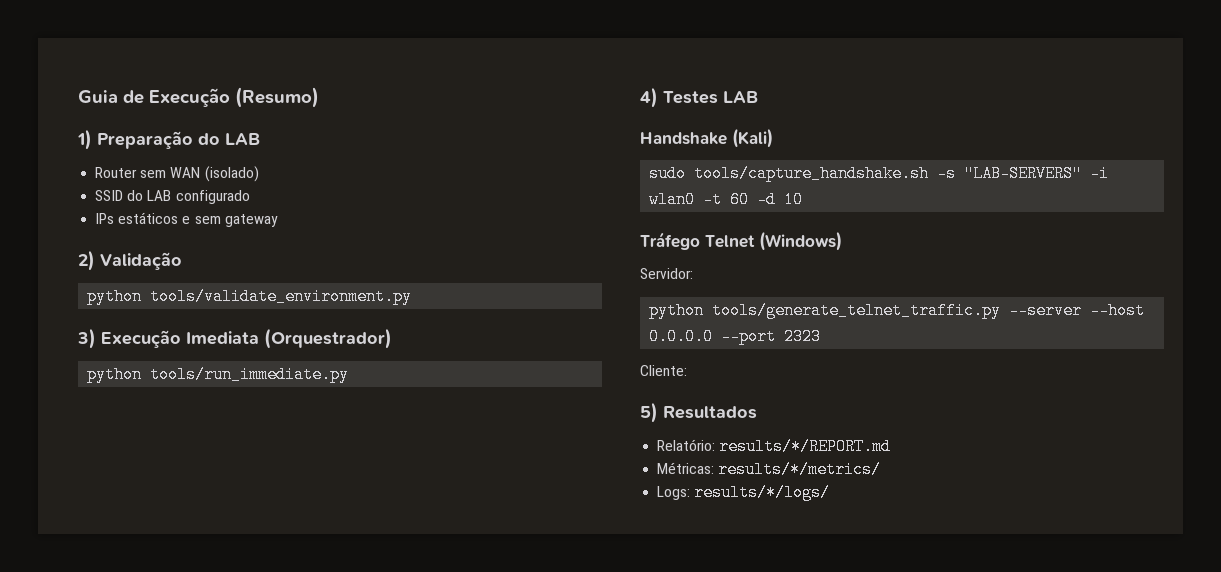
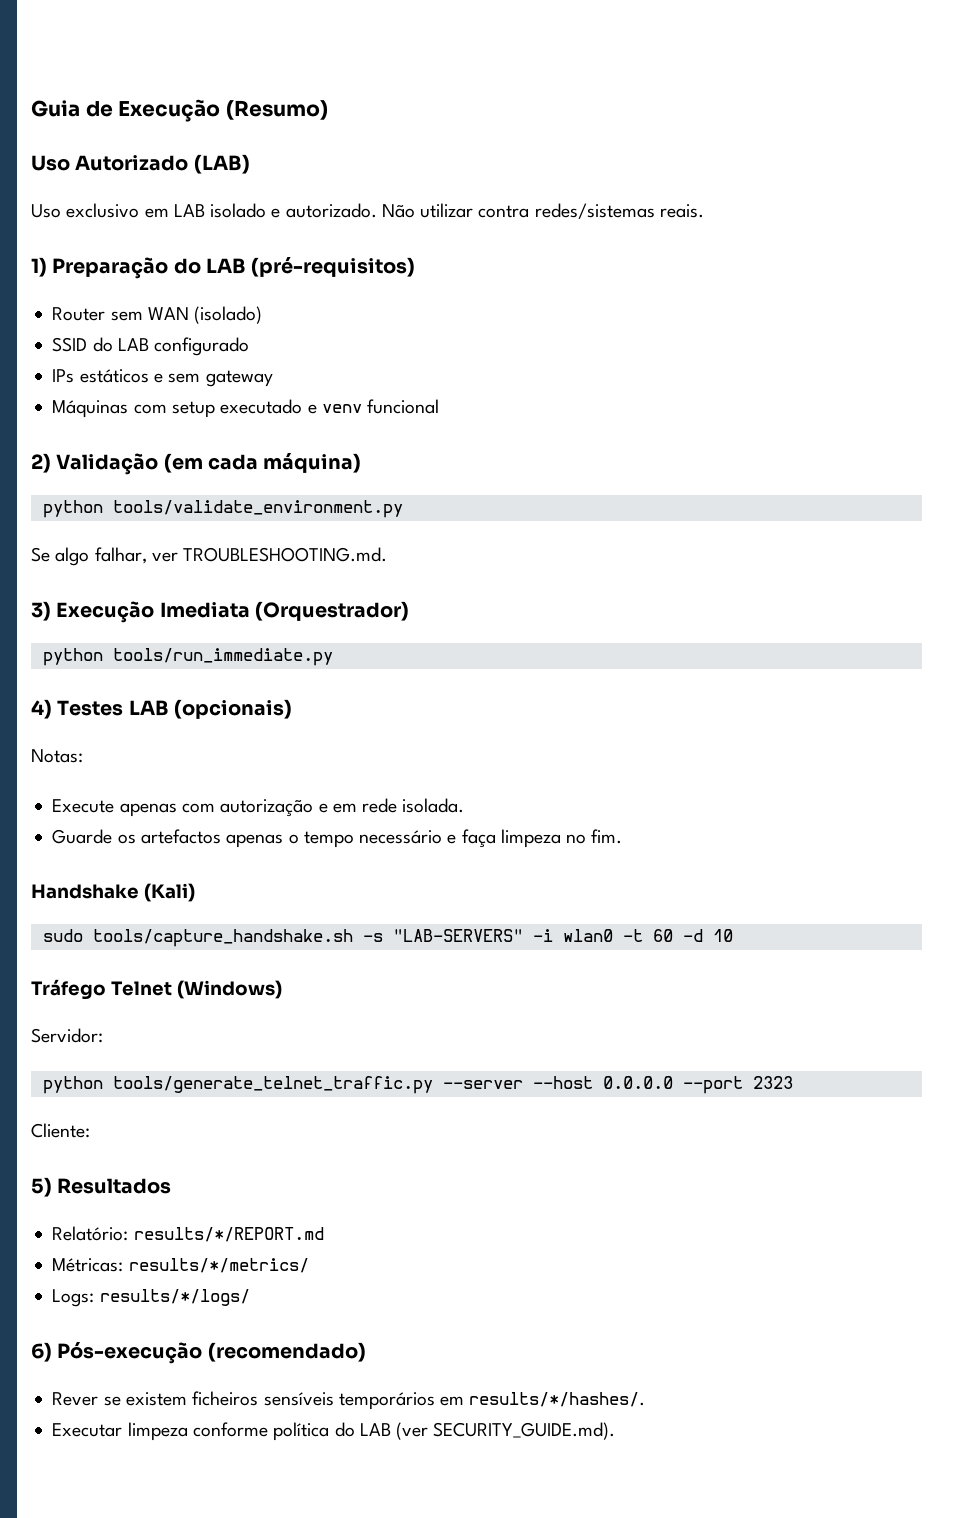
+ Uso Autorizado (LAB)
+ Uso exclusivo em LAB isolado e autorizado. Não utilizar contra redes/sistemas reais.
- 1) Preparação do LAB
+ 1) Preparação do LAB (pré-requisitos)
+ Máquinas com setup executado e venv funcional
- 2) Validação
+ 2) Validação (em cada máquina)
+ Se algo falhar, ver TROUBLESHOOTING.md.
- 4) Testes LAB
+ 4) Testes LAB (opcionais)
+ Notas:
+ Execute apenas com autorização e em rede isolada.
+ Guarde os artefactos apenas o tempo necessário e faça limpeza no fim.
+ 6) Pós-execução (recomendado)
+ Rever se existem ficheiros sensíveis temporários em results/*/hashes/.
+ Executar limpeza conforme política do LAB (ver SECURITY_GUIDE.md).

